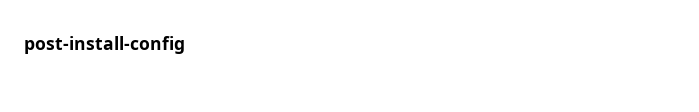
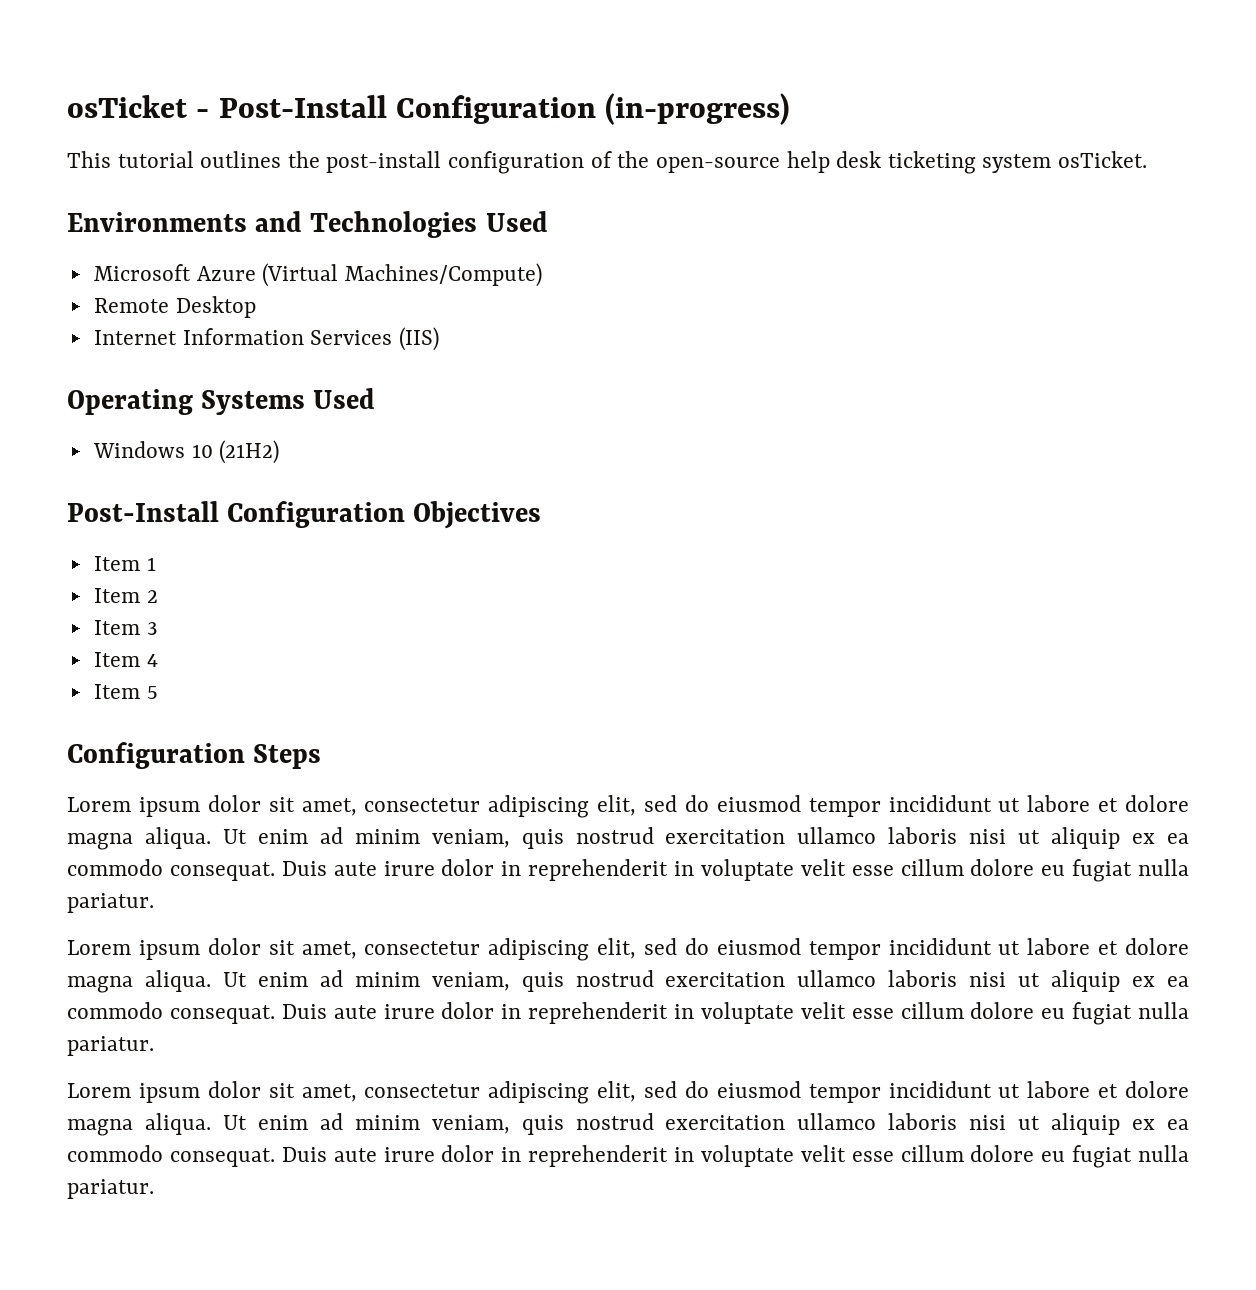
- post-install-config
+ osTicket - Post-Install Configuration (in-progress)
+ This tutorial outlines the post-install configuration of the open-source help desk ticketing system osTicket.
+ Environments and Technologies Used
+ Microsoft Azure (Virtual Machines/Compute)
+ Remote Desktop
+ Internet Information Services (IIS)
+ Operating Systems Used
+ Windows 10 (21H2)
+ Post-Install Configuration Objectives
+ Item 1
+ Item 2
+ Item 3
+ Item 4
+ Item 5
+ Configuration Steps
+ Lorem ipsum dolor sit amet, consectetur adipiscing elit, sed do eiusmod tempor incididunt ut labore et dolore magna aliqua. Ut enim ad minim veniam, quis nostrud exercitation ullamco laboris nisi ut aliquip ex ea commodo consequat. Duis aute irure dolor in reprehenderit in voluptate velit esse cillum dolore eu fugiat nulla pariatur.
+ Lorem ipsum dolor sit amet, consectetur adipiscing elit, sed do eiusmod tempor incididunt ut labore et dolore magna aliqua. Ut enim ad minim veniam, quis nostrud exercitation ullamco laboris nisi ut aliquip ex ea commodo consequat. Duis aute irure dolor in reprehenderit in voluptate velit esse cillum dolore eu fugiat nulla pariatur.
+ Lorem ipsum dolor sit amet, consectetur adipiscing elit, sed do eiusmod tempor incididunt ut labore et dolore magna aliqua. Ut enim ad minim veniam, quis nostrud exercitation ullamco laboris nisi ut aliquip ex ea commodo consequat. Duis aute irure dolor in reprehenderit in voluptate velit esse cillum dolore eu fugiat nulla pariatur.

